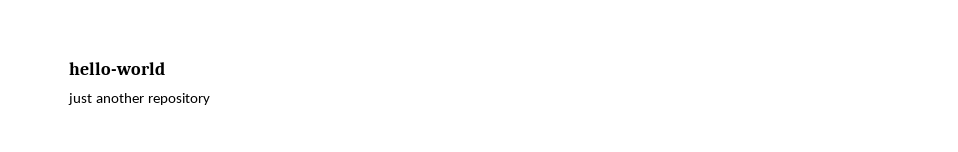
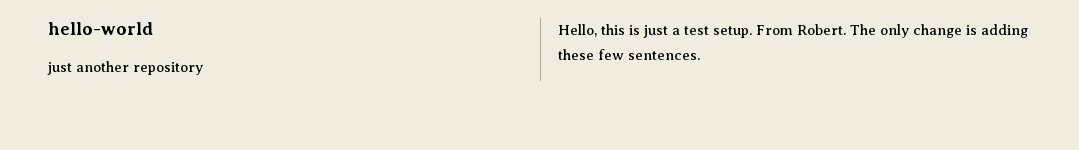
+ Hello, this is just a test setup. From Robert. The only change is adding these few sentences.

